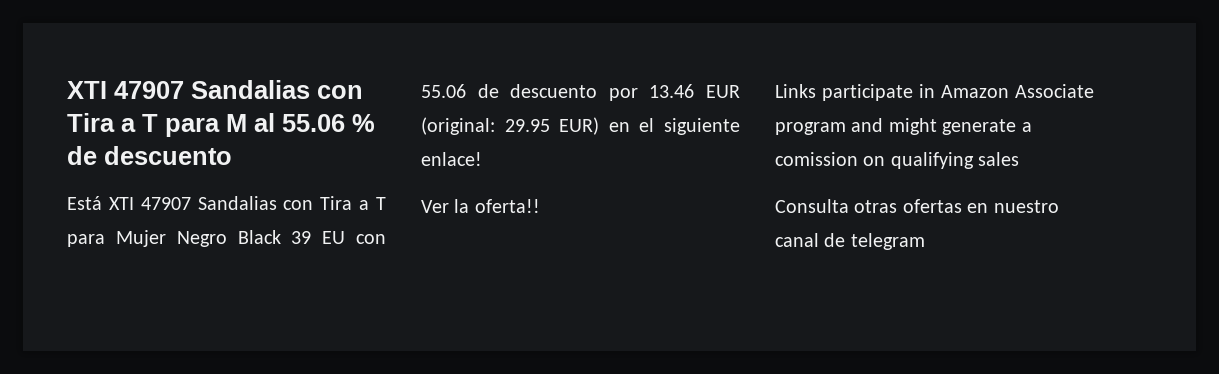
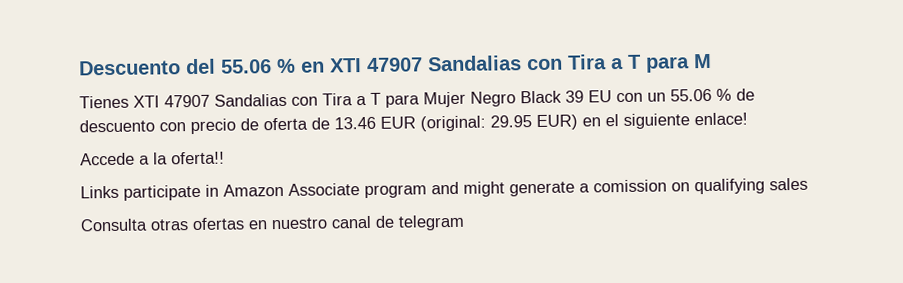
- XTI 47907 Sandalias con Tira a T para M al 55.06 % de descuento
- Está XTI 47907 Sandalias con Tira a T para Mujer Negro Black 39 EU con 55.06 de descuento por 13.46 EUR (original: 29.95 EUR) en el siguiente enlace!
+ Descuento del 55.06 % en XTI 47907 Sandalias con Tira a T para M
+ Tienes XTI 47907 Sandalias con Tira a T para Mujer Negro Black 39 EU con un 55.06 % de descuento con precio de oferta de 13.46 EUR (original: 29.95 EUR) en el siguiente enlace!
- Ver la oferta!!
+ Accede a la oferta!!

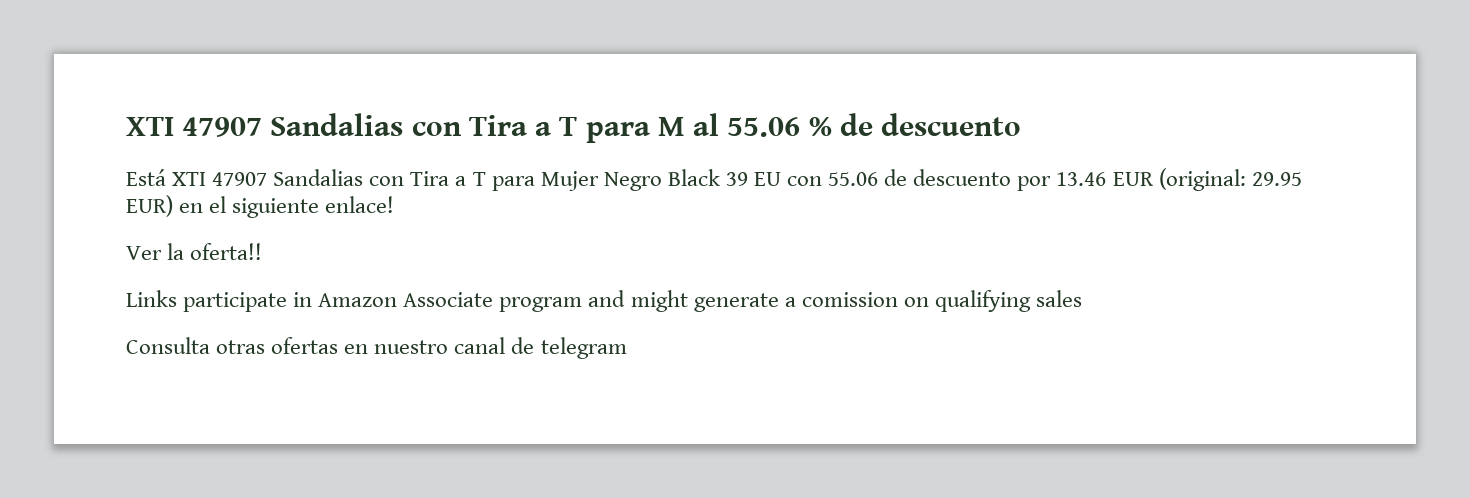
- Descuento del 55.06 % en XTI 47907 Sandalias con Tira a T para M
- Tienes XTI 47907 Sandalias con Tira a T para Mujer Negro Black 39 EU con un 55.06 % de descuento con precio de oferta de 13.46 EUR (original: 29.95 EUR) en el siguiente enlace!
+ XTI 47907 Sandalias con Tira a T para M al 55.06 % de descuento
+ Está XTI 47907 Sandalias con Tira a T para Mujer Negro Black 39 EU con 55.06 de descuento por 13.46 EUR (original: 29.95 EUR) en el siguiente enlace!
- Accede a la oferta!!
+ Ver la oferta!!

